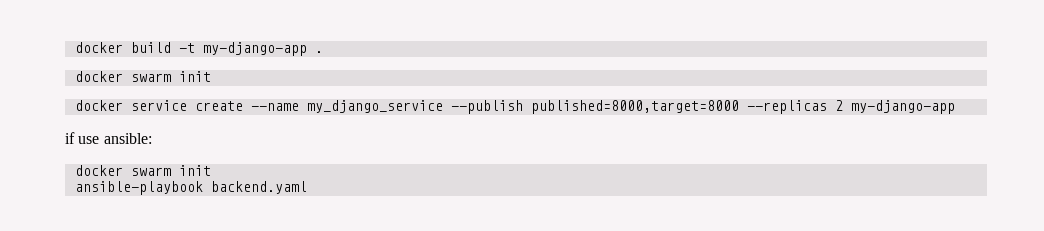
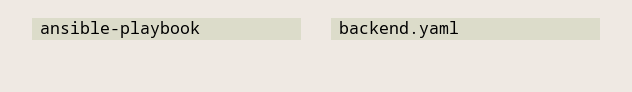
- docker build -t my-django-app .
- docker swarm init
- docker service create --name my_django_service --publish published=8000,target=8000 --replicas 2 my-django-app
- if use ansible:
- docker swarm init

